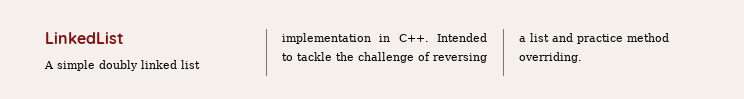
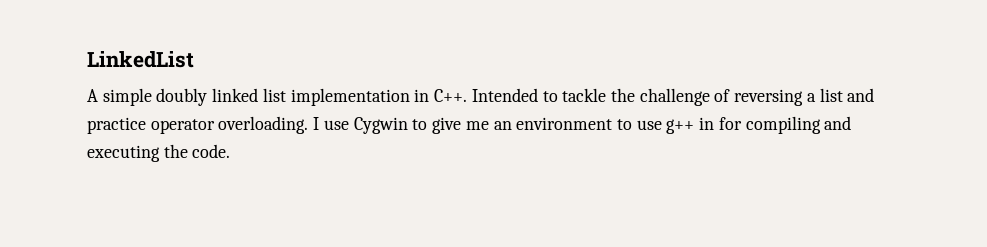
- A simple doubly linked list implementation in C++. Intended to tackle the challenge of reversing a list and practice method overriding.
+ A simple doubly linked list implementation in C++. Intended to tackle the challenge of reversing a list and practice operator overloading. I use Cygwin to give me an environment to use g++ in for compiling and executing the code.

